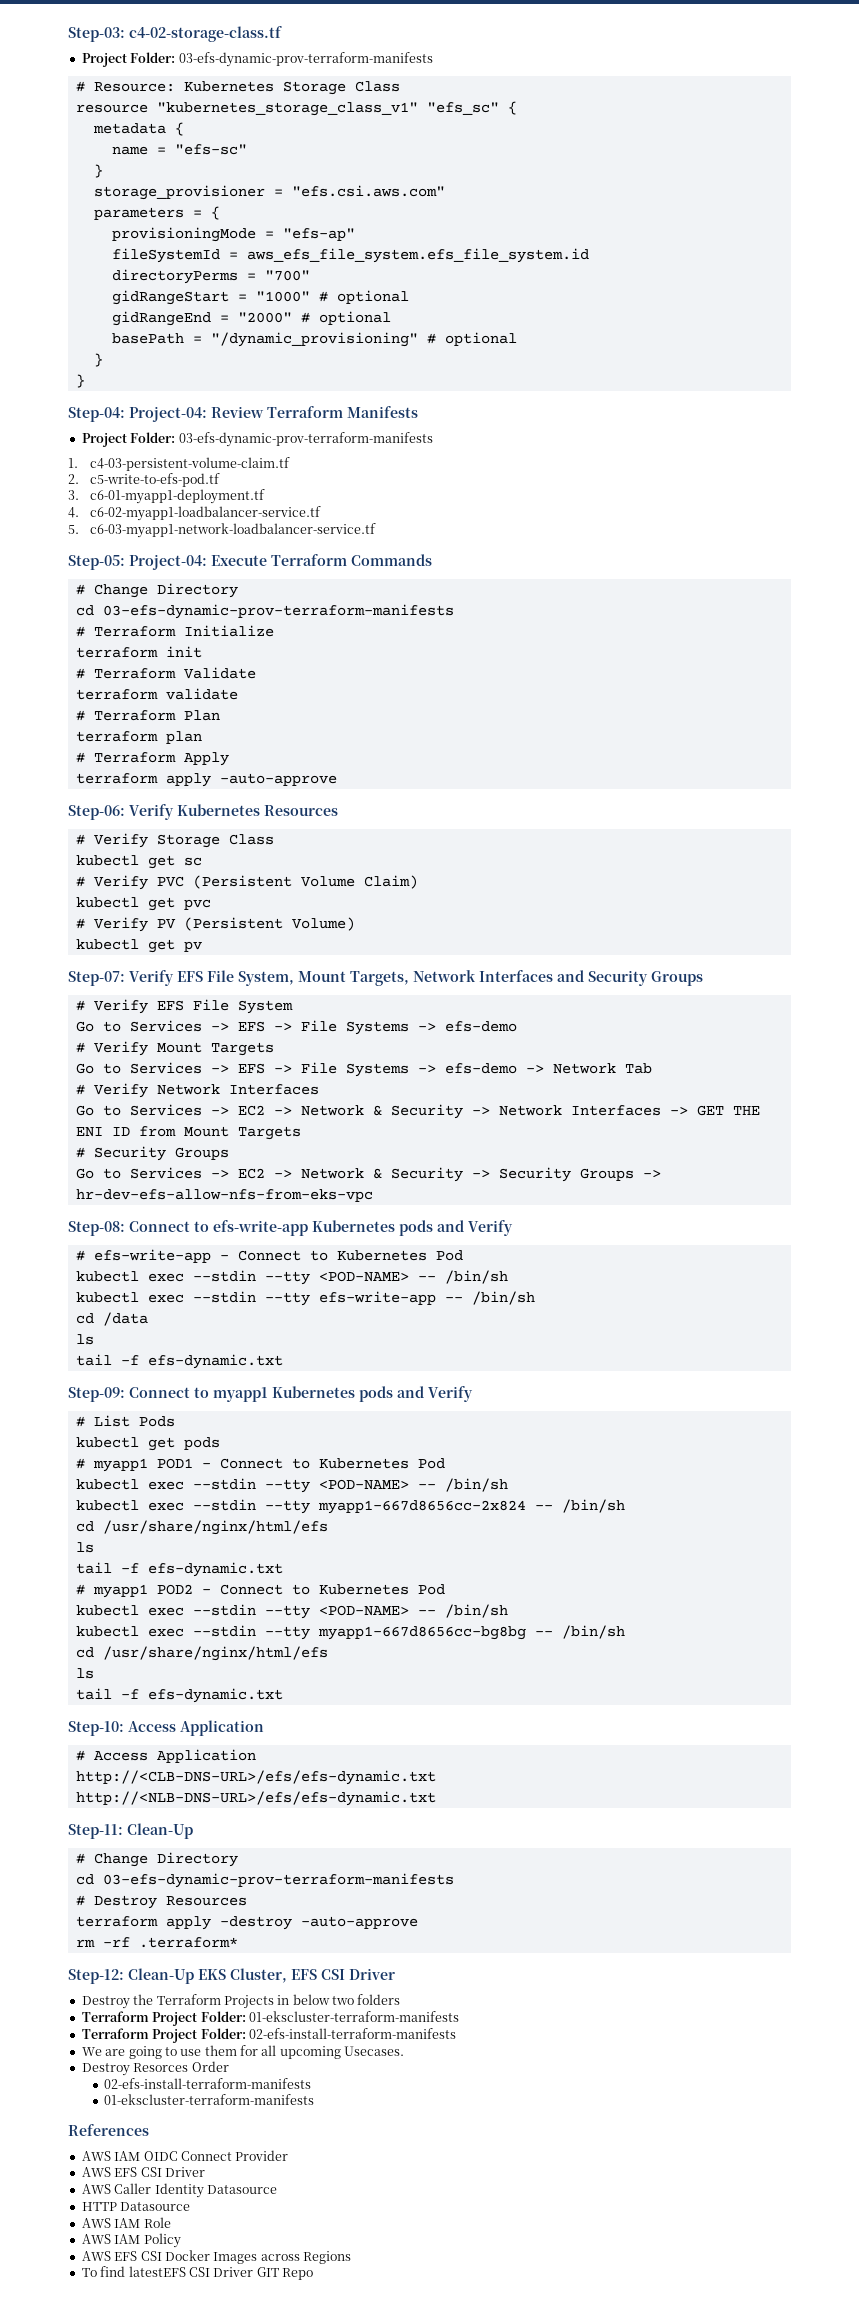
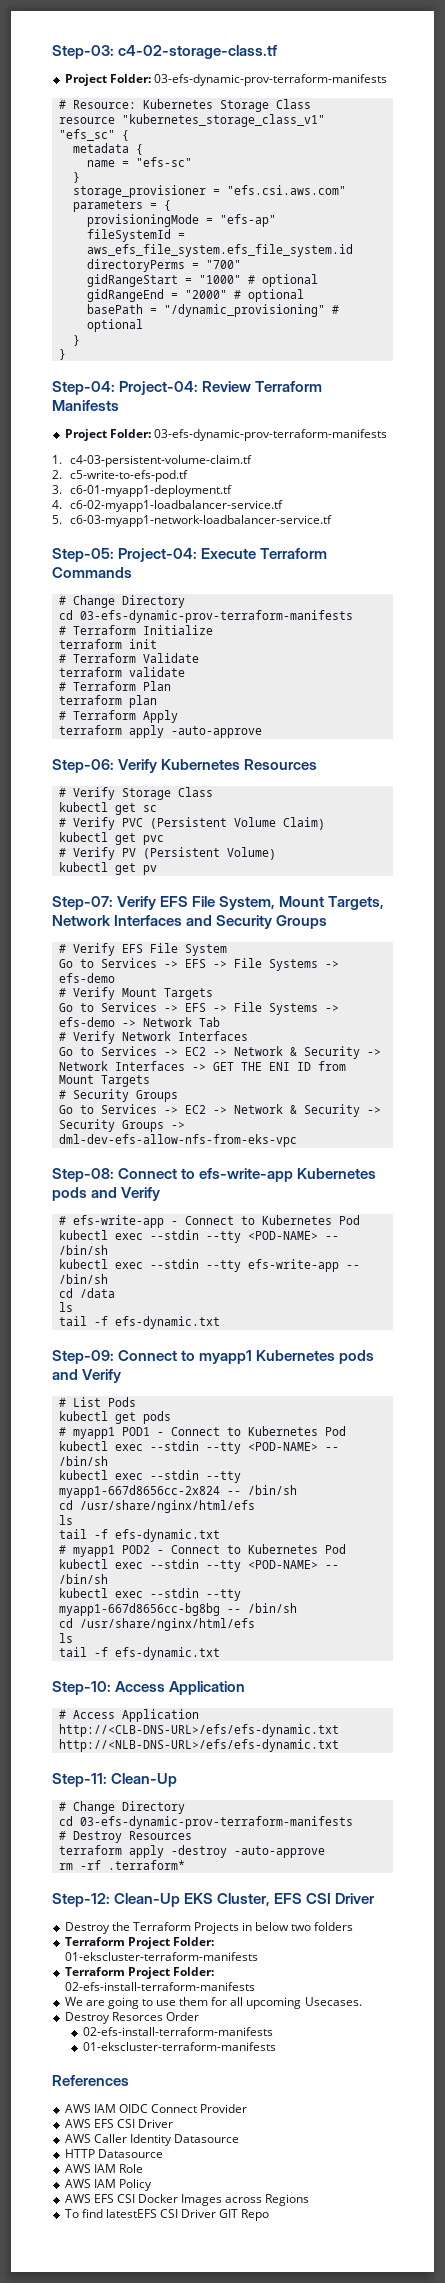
- Go to Services -> EC2 -> Network & Security -> Security Groups -> hr-dev-efs-allow-nfs-from-eks-vpc
+ Go to Services -> EC2 -> Network & Security -> Security Groups -> dml-dev-efs-allow-nfs-from-eks-vpc

